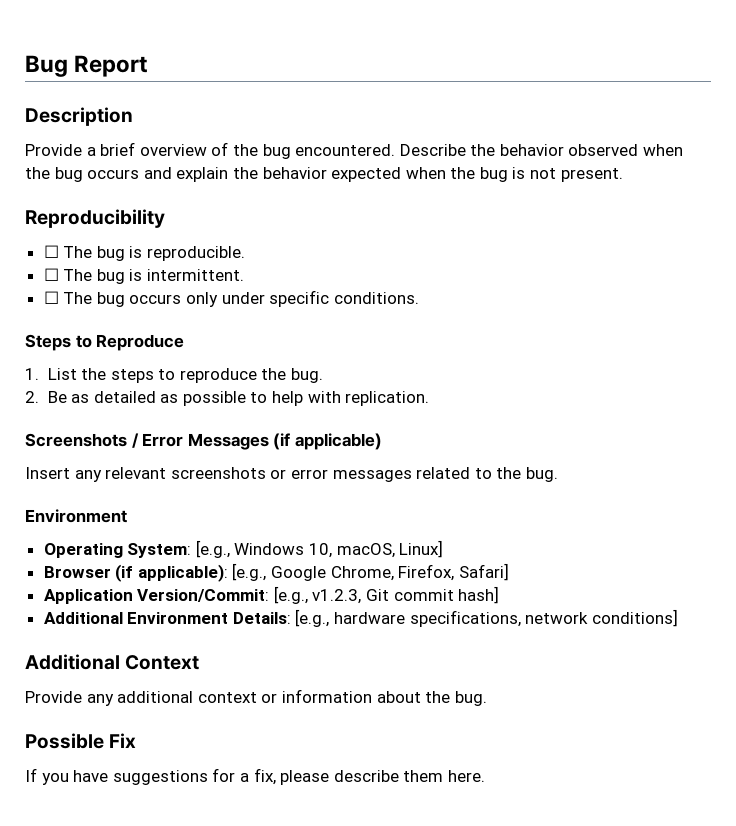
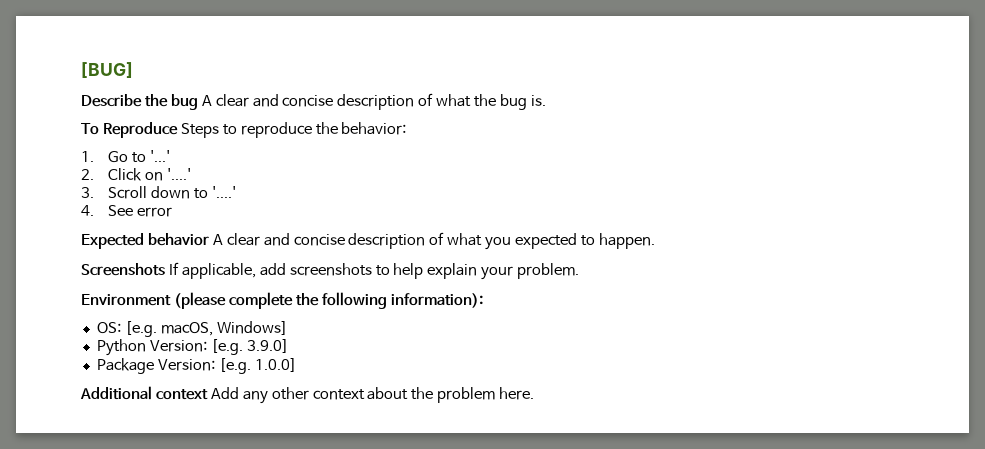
- Bug Report
- Description
- Provide a brief overview of the bug encountered. Describe the behavior observed when the bug occurs and explain the behavior expected when the bug is not present.
- Reproducibility
- ☐ The bug is reproducible.
- ☐ The bug is intermittent.
- ☐ The bug occurs only under specific conditions.
- Steps to Reproduce
- 1. List the steps to reproduce the bug.
- 2. Be as detailed as possible to help with replication.
- Screenshots / Error Messages (if applicable)
- Insert any relevant screenshots or error messages related to the bug.
- Environment
- Operating System: [e.g., Windows 10, macOS, Linux]
- Browser (if applicable): [e.g., Google Chrome, Firefox, Safari]
- Application Version/Commit: [e.g., v1.2.3, Git commit hash]
- Additional Environment Details: [e.g., hardware specifications, network conditions]
- Additional Context
- Provide any additional context or information about the bug.
- Possible Fix
- If you have suggestions for a fix, please describe them here.
+ [BUG]
+ Describe the bug A clear and concise description of what the bug is.
+ To Reproduce Steps to reproduce the behavior:
+ 1. Go to '...'
+ 2. Click on '....'
+ 3. Scroll down to '....'
+ 4. See error
+ Expected behavior A clear and concise description of what you expected to happen.
+ Screenshots If applicable, add screenshots to help explain your problem.
+ Environment (please complete the following information):
+ OS: [e.g. macOS, Windows]
+ Python Version: [e.g. 3.9.0]
+ Package Version: [e.g. 1.0.0]
+ Additional context Add any other context about the problem here.

